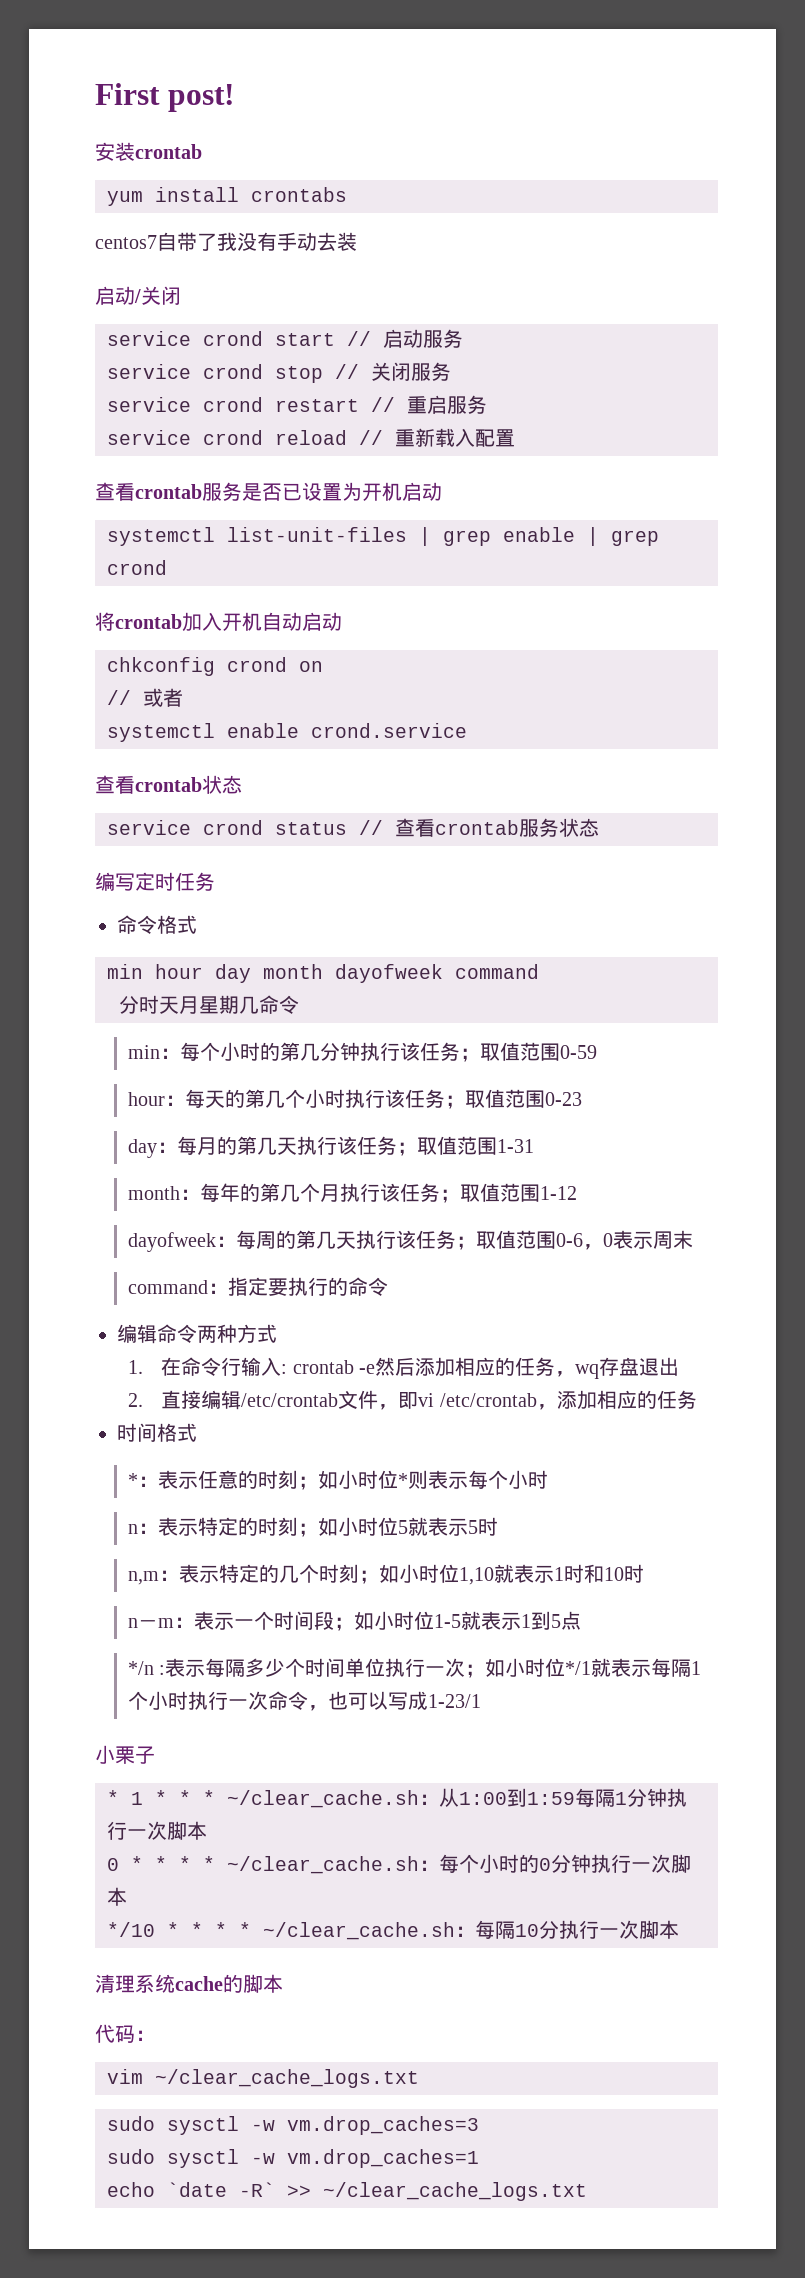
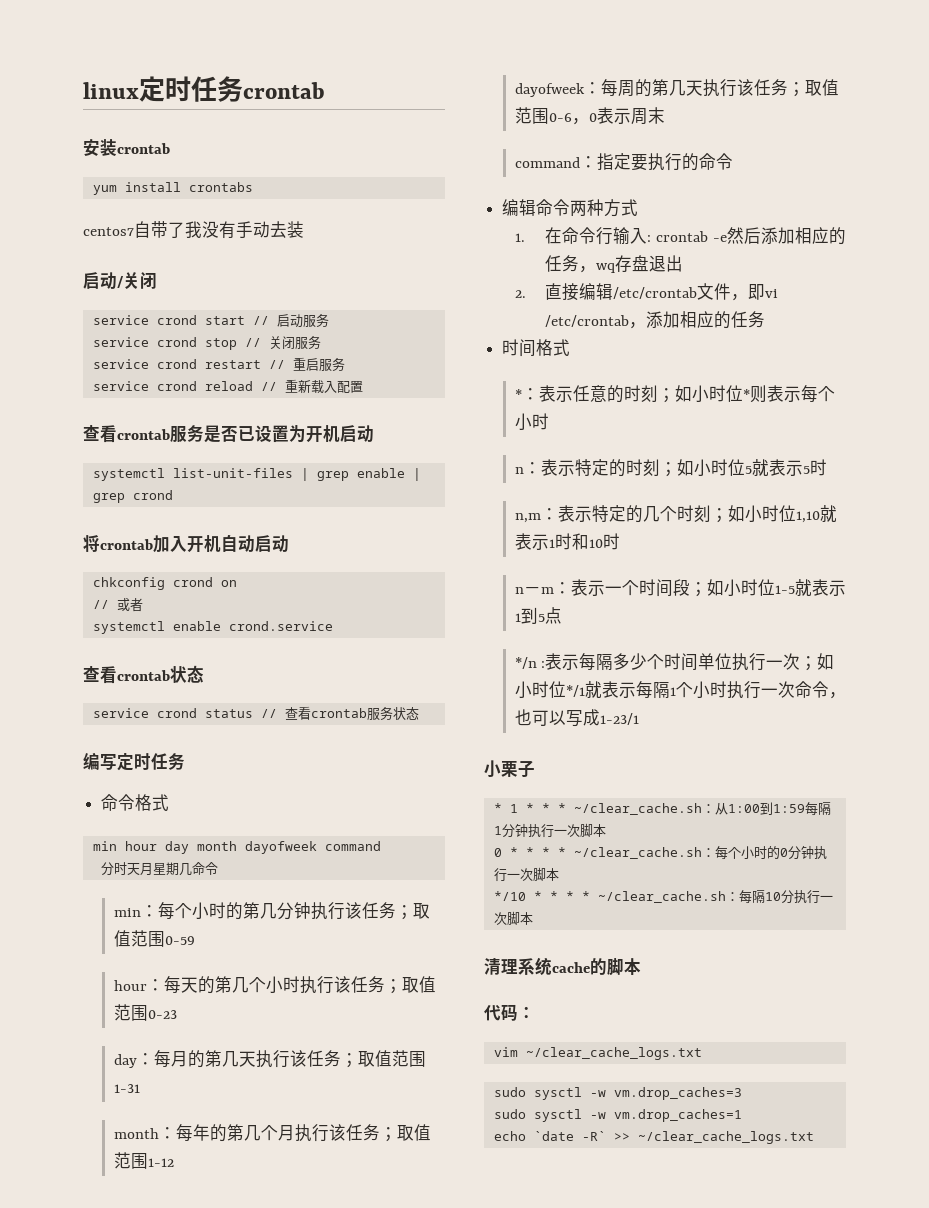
- First post!
+ linux定时任务crontab

